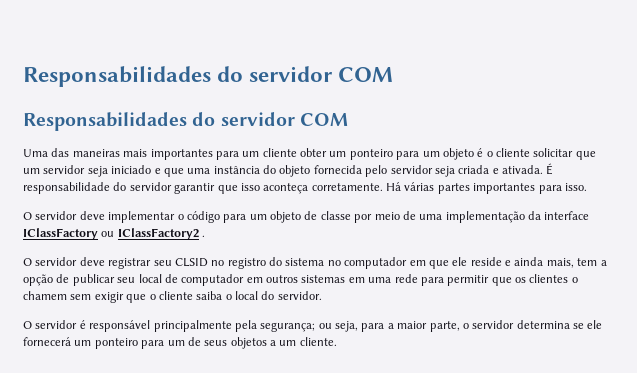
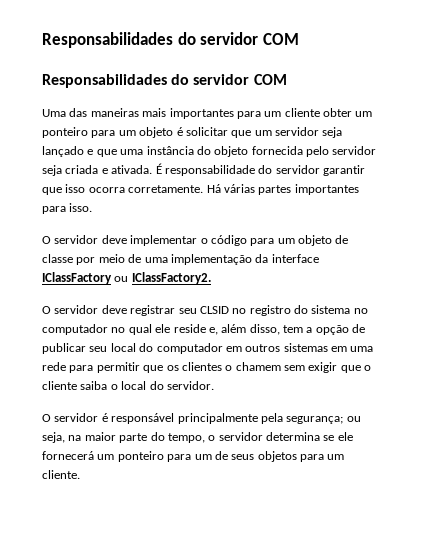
- Uma das maneiras mais importantes para um cliente obter um ponteiro para um objeto é o cliente solicitar que um servidor seja iniciado e que uma instância do objeto fornecida pelo servidor seja criada e ativada.
+ Uma das maneiras mais importantes para um cliente obter um ponteiro para um objeto é solicitar que um servidor seja lançado e que uma instância do objeto fornecida pelo servidor seja criada e ativada.
- É responsabilidade do servidor garantir que isso aconteça corretamente.
+ É responsabilidade do servidor garantir que isso ocorra corretamente.
- O servidor deve implementar o código para um objeto de classe por meio de uma implementação da interface IClassFactory ou IClassFactory2 .
+ O servidor deve implementar o código para um objeto de classe por meio de uma implementação da interface IClassFactory ou IClassFactory2.
- O servidor deve registrar seu CLSID no registro do sistema no computador em que ele reside e ainda mais, tem a opção de publicar seu local de computador em outros sistemas em uma rede para permitir que os clientes o chamem sem exigir que o cliente saiba o local do servidor.
+ O servidor deve registrar seu CLSID no registro do sistema no computador no qual ele reside e, além disso, tem a opção de publicar seu local do computador em outros sistemas em uma rede para permitir que os clientes o chamem sem exigir que o cliente saiba o local do servidor.
- O servidor é responsável principalmente pela segurança; ou seja, para a maior parte, o servidor determina se ele fornecerá um ponteiro para um de seus objetos a um cliente.
+ O servidor é responsável principalmente pela segurança; ou seja, na maior parte do tempo, o servidor determina se ele fornecerá um ponteiro para um de seus objetos para um cliente.

